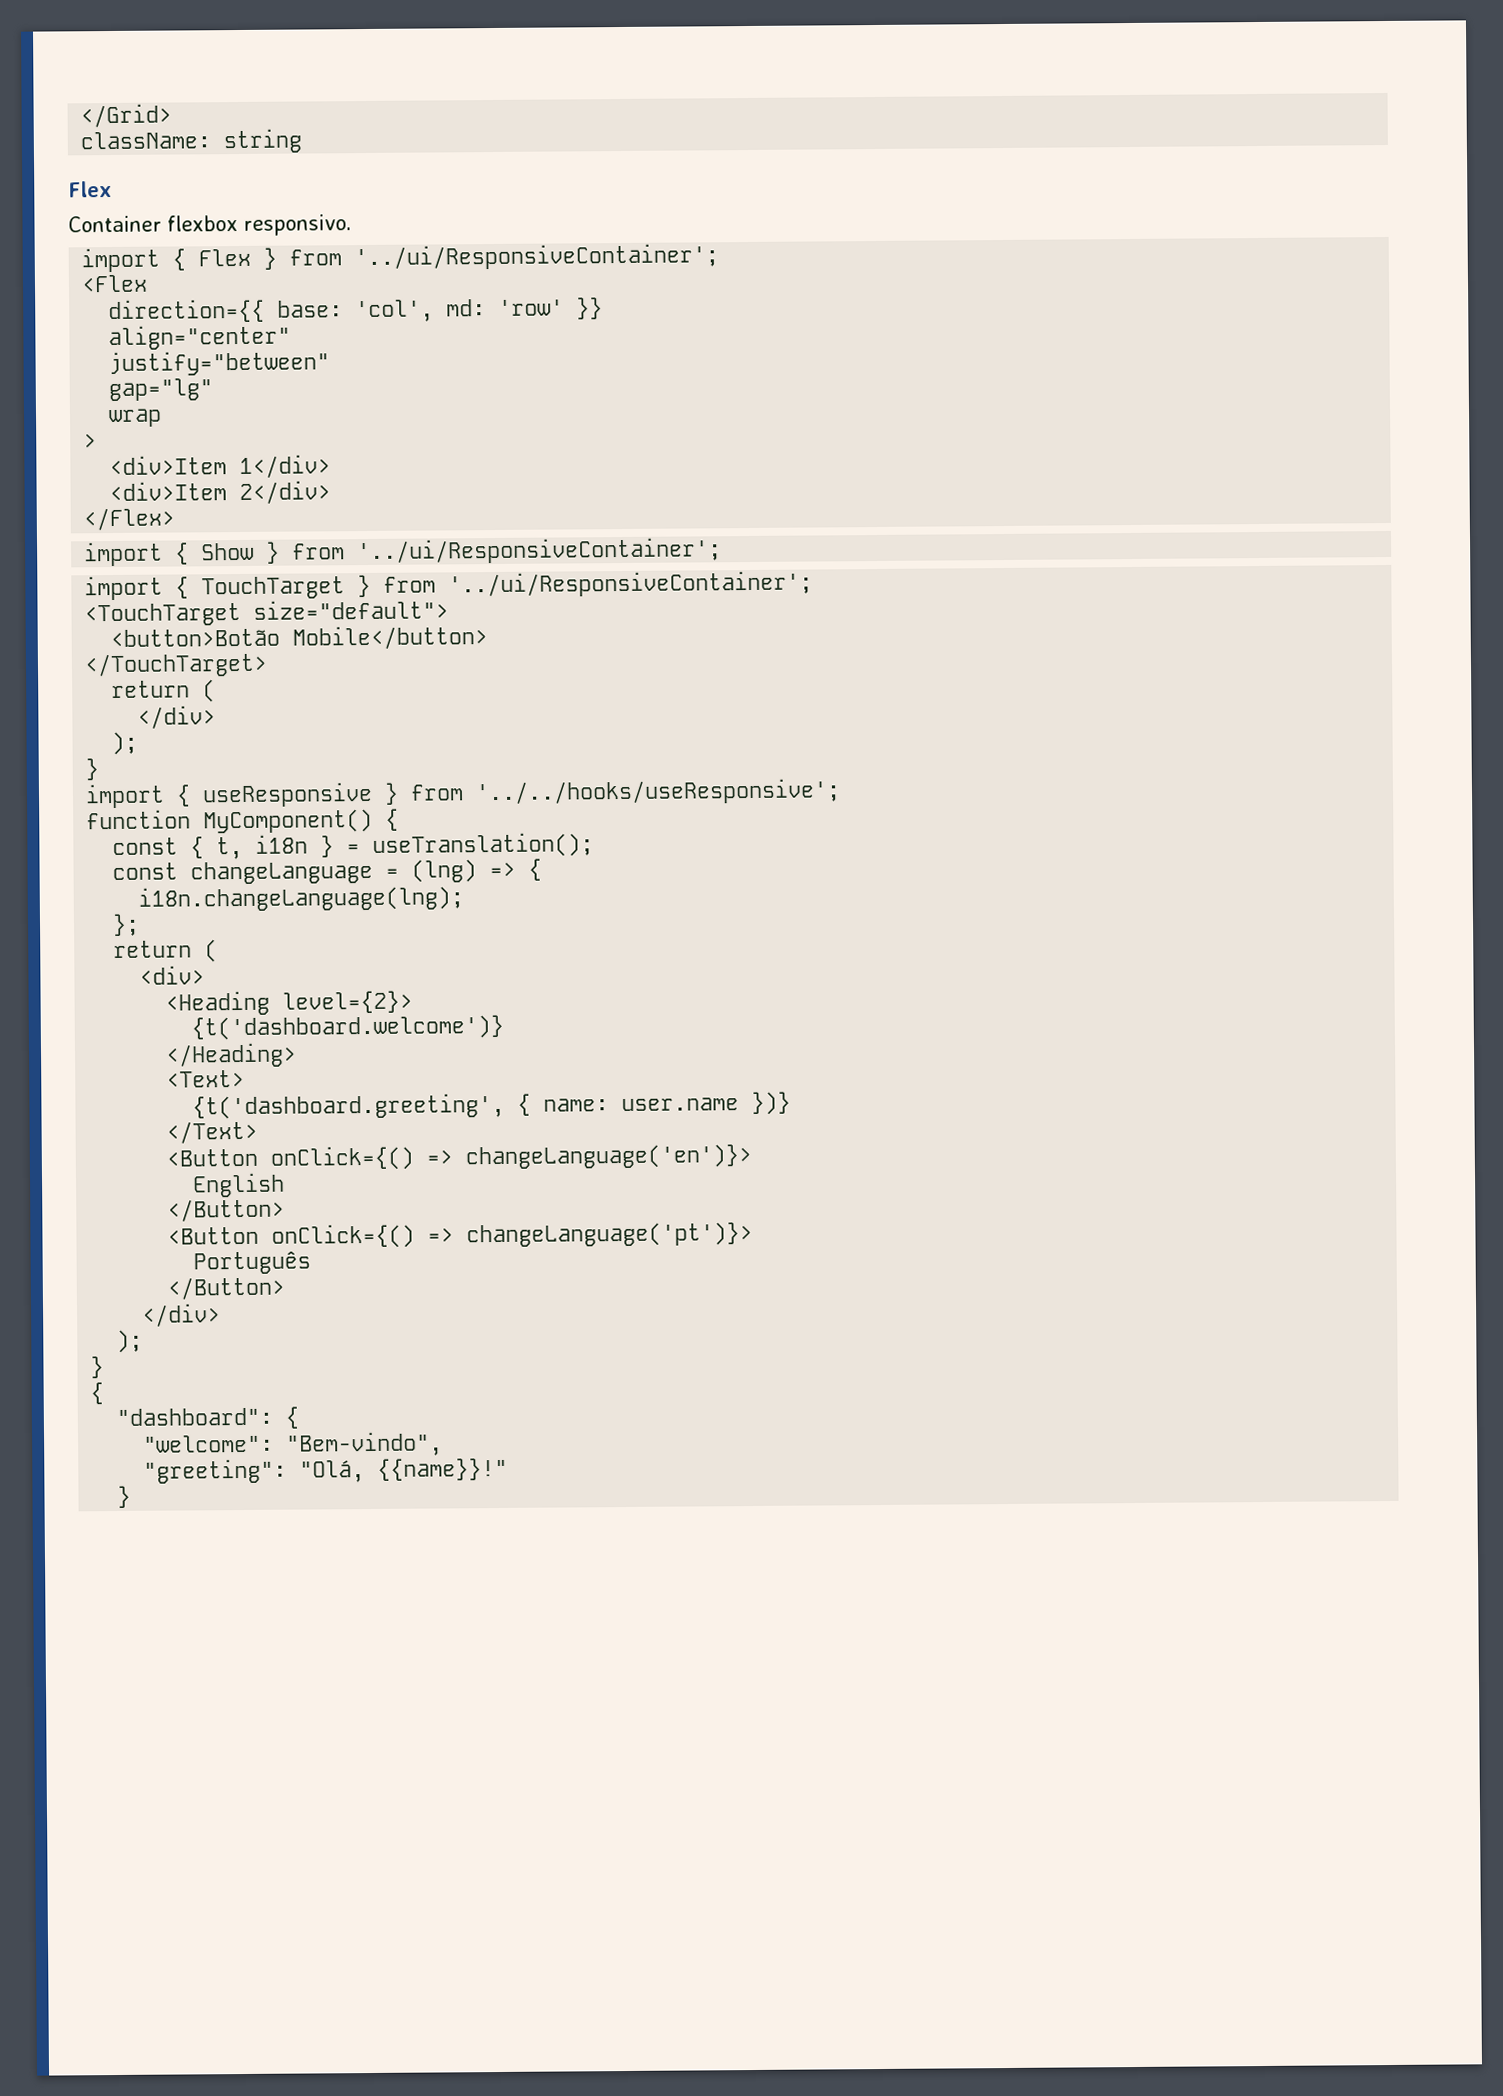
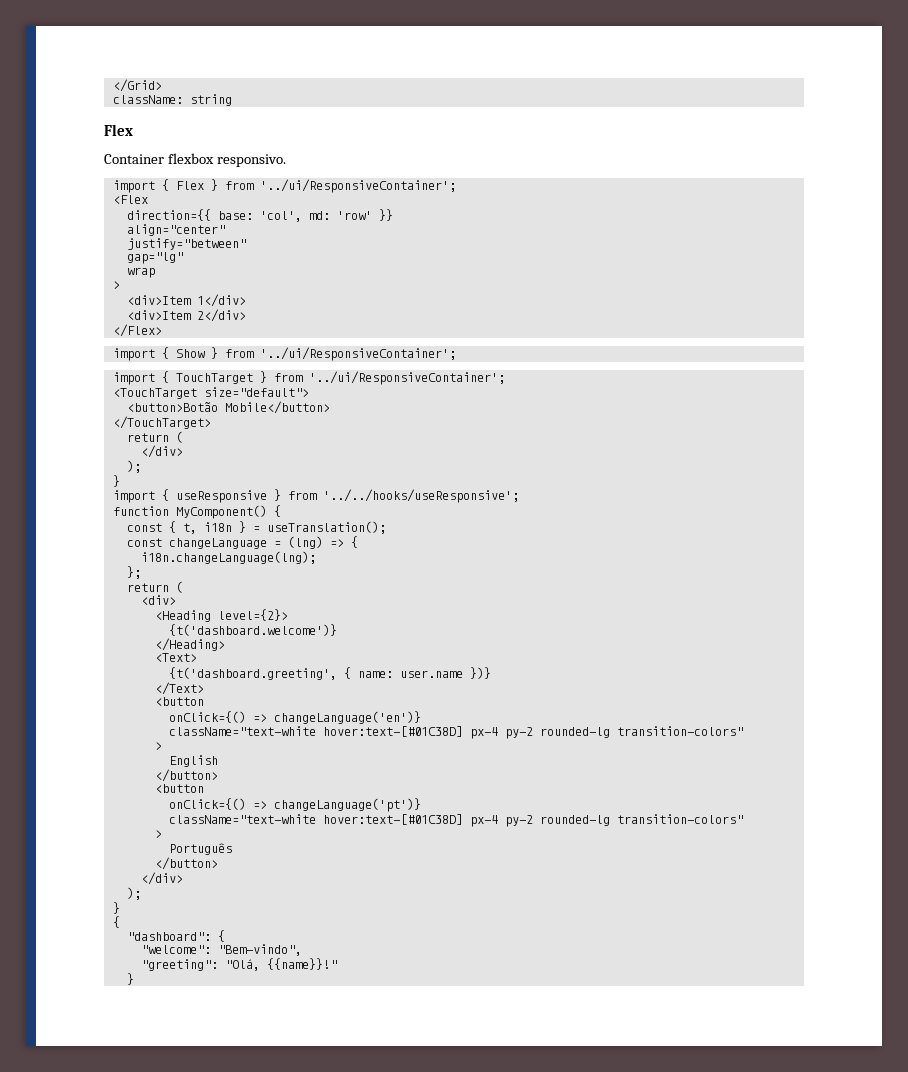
  </Text>
- <Button onClick={() => changeLanguage('en')}>
+ <button
+ onClick={() => changeLanguage('en')}
+ className="text-white hover:text-[#01C38D] px-4 py-2 rounded-lg transition-colors"
+ >
  English
- </Button>
- <Button onClick={() => changeLanguage('pt')}>
+ </button>
+ <button
+ onClick={() => changeLanguage('pt')}
+ className="text-white hover:text-[#01C38D] px-4 py-2 rounded-lg transition-colors"
+ >
  Português
- </Button>
+ </button>

